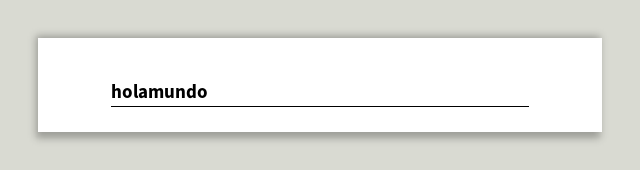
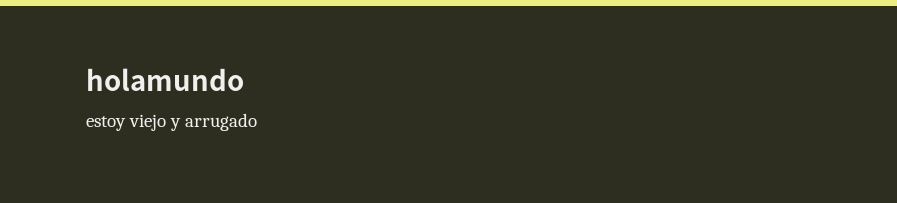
+ estoy viejo y arrugado

